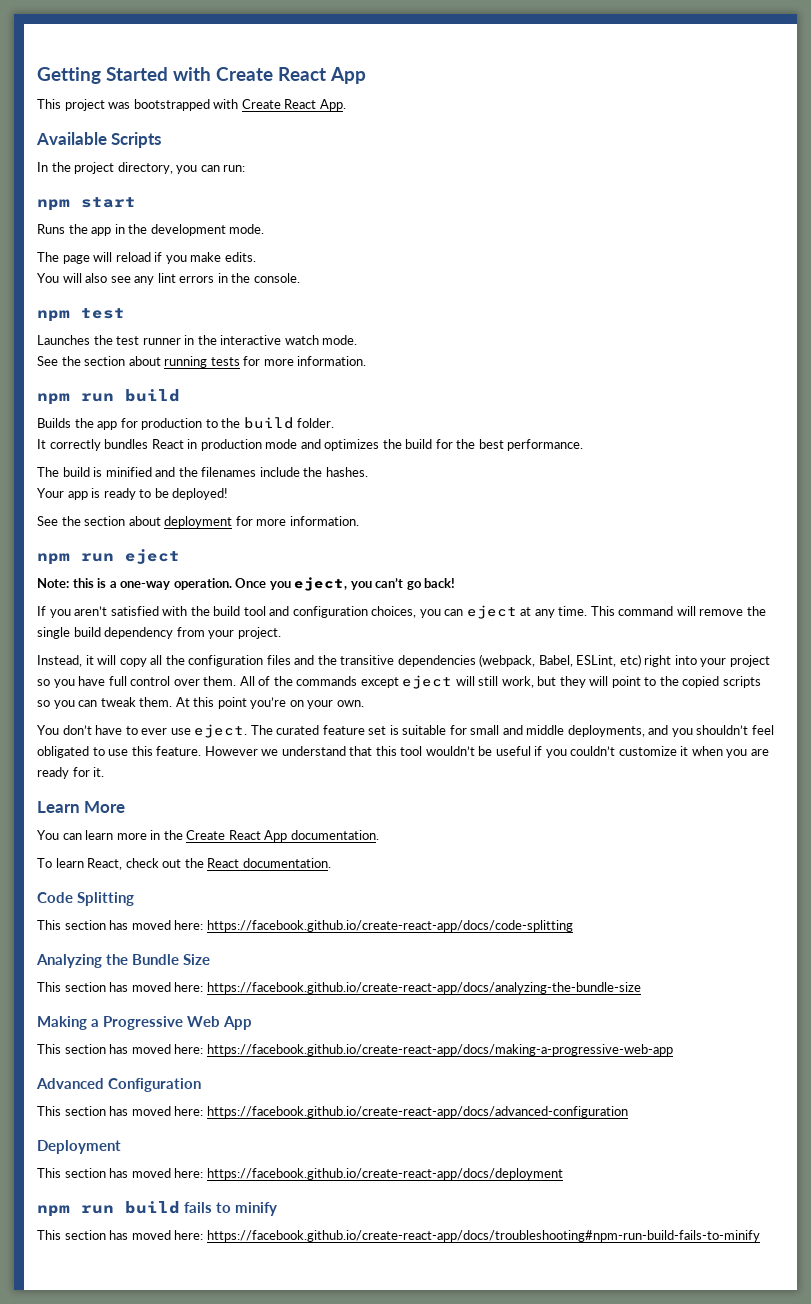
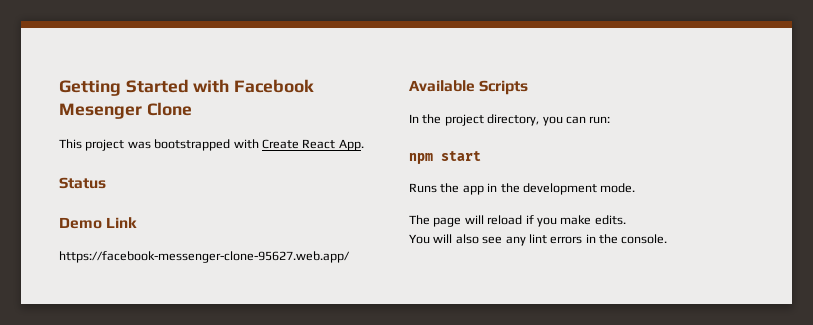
- Getting Started with Create React App
+ Getting Started with Facebook Mesenger Clone
+ Status
+ Demo Link
+ https://facebook-messenger-clone-95627.web.app/
- npm test
- Launches the test runner in the interactive watch mode.
- See the section about running tests for more information.
- npm run build
- Builds the app for production to the build folder.
- It correctly bundles React in production mode and optimizes the build for the best performance.
- The build is minified and the filenames include the hashes.
- Your app is ready to be deployed!
- See the section about deployment for more information.
- npm run eject
- Note: this is a one-way operation. Once you eject, you can’t go back!
- If you aren’t satisfied with the build tool and configuration choices, you can eject at any time. This command will remove the single build dependency from your project.
- Instead, it will copy all the configuration files and the transitive dependencies (webpack, Babel, ESLint, etc) right into your project so you have full control over them. All of the commands except eject will still work, but they will point to the copied scripts so you can tweak them. At this point you’re on your own.
- You don’t have to ever use eject. The curated feature set is suitable for small and middle deployments, and you shouldn’t feel obligated to use this feature. However we understand that this tool wouldn’t be useful if you couldn’t customize it when you are ready for it.
- Learn More
- You can learn more in the Create React App documentation.
- To learn React, check out the React documentation.
- Code Splitting
- This section has moved here: https://facebook.github.io/create-react-app/docs/code-splitting
- Analyzing the Bundle Size
- This section has moved here: https://facebook.github.io/create-react-app/docs/analyzing-the-bundle-size
- Making a Progressive Web App
- This section has moved here: https://facebook.github.io/create-react-app/docs/making-a-progressive-web-app
- Advanced Configuration
- This section has moved here: https://facebook.github.io/create-react-app/docs/advanced-configuration
- Deployment
- This section has moved here: https://facebook.github.io/create-react-app/docs/deployment
- npm run build fails to minify
- This section has moved here: https://facebook.github.io/create-react-app/docs/troubleshooting#npm-run-build-fails-to-minify

